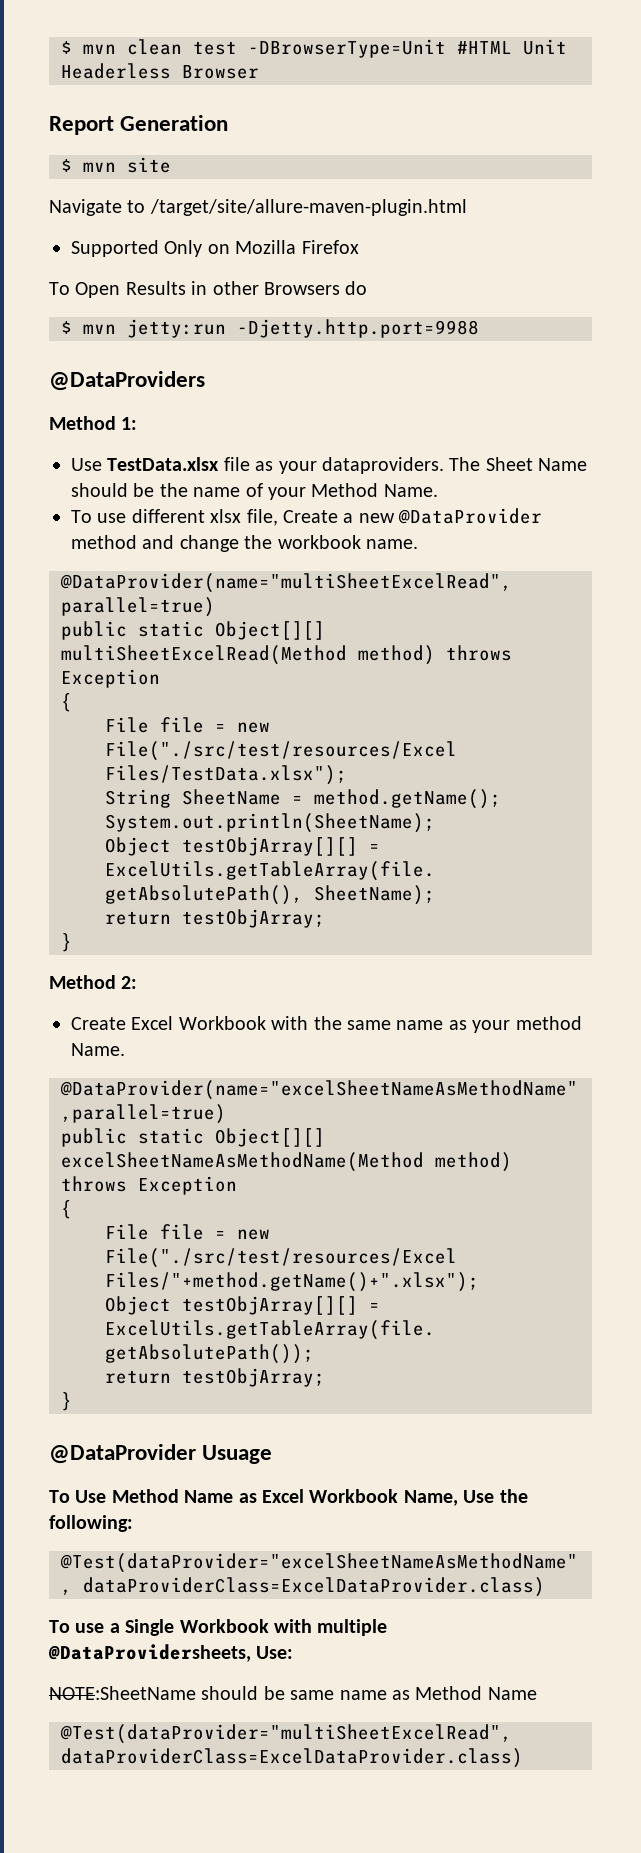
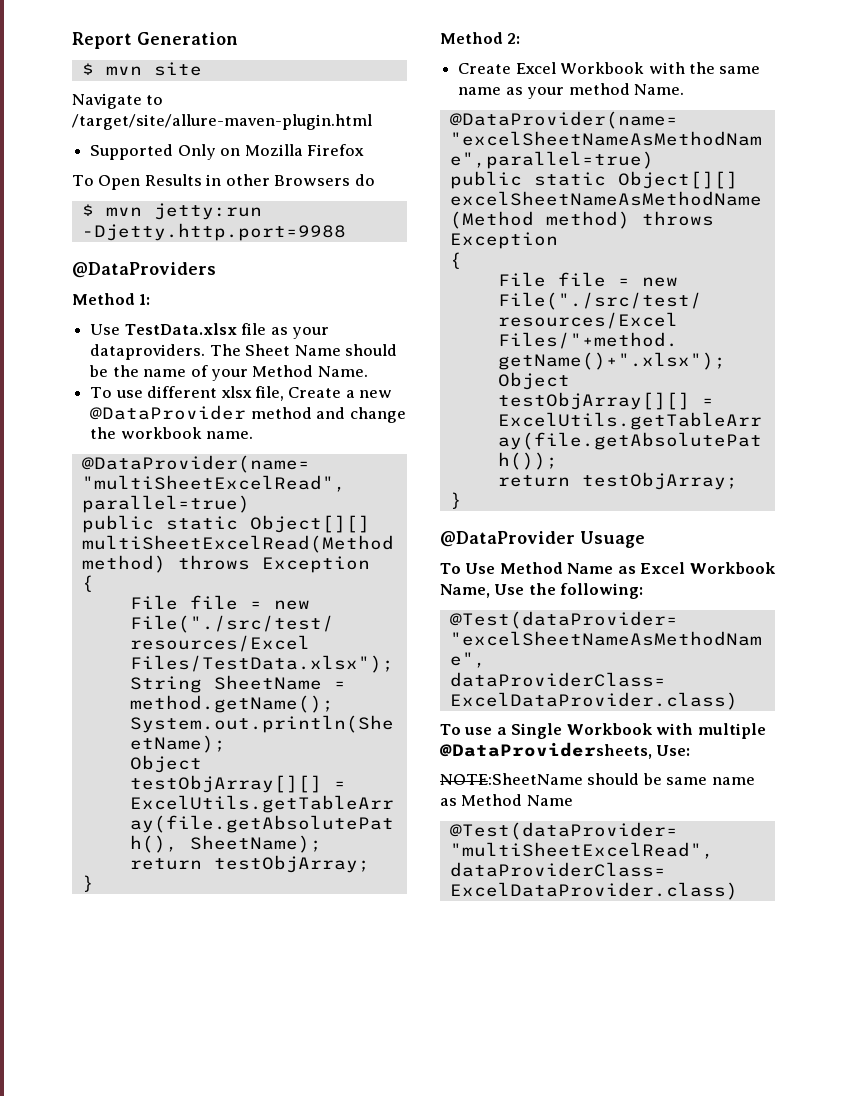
- $ mvn clean test -DBrowserType=Unit #HTML Unit Headerless Browser

